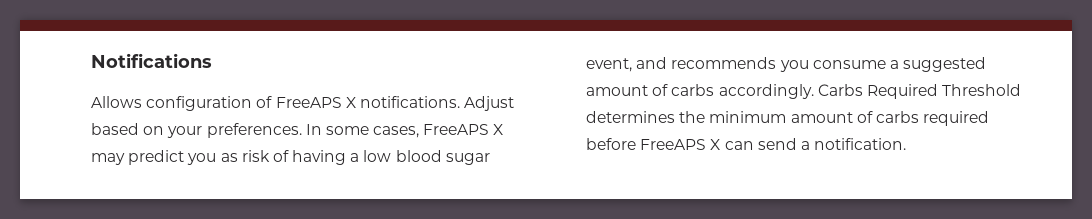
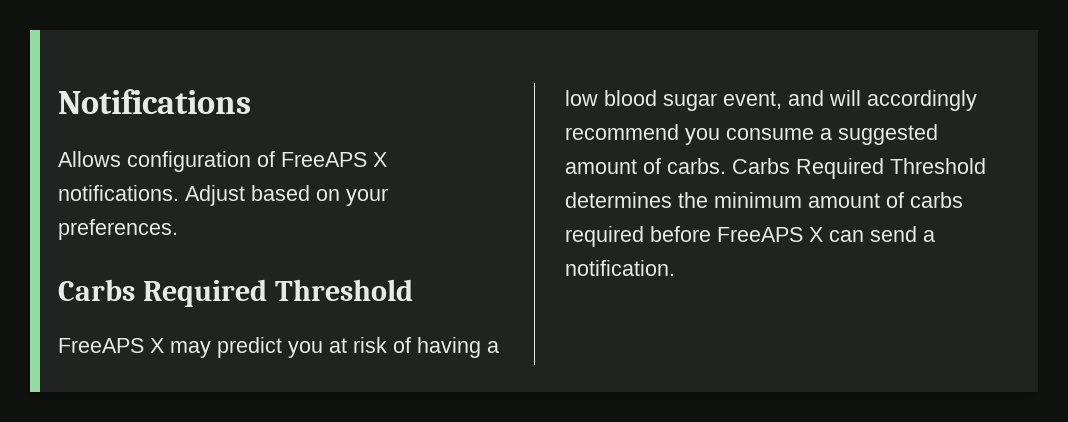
- Adjust based on your preferences. In some cases, FreeAPS X may predict you as risk of having a low blood sugar event, and recommends you consume a suggested amount of carbs accordingly.
+ Adjust based on your preferences.
+ Carbs Required Threshold
+ FreeAPS X may predict you at risk of having a low blood sugar event, and will accordingly recommend you consume a suggested amount of carbs.

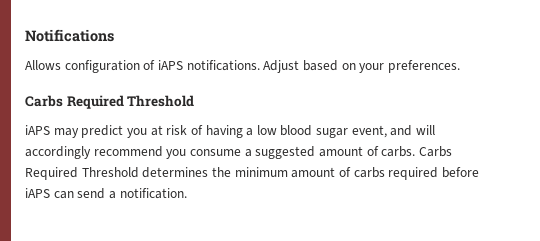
- Allows configuration of FreeAPS X notifications.
+ Allows configuration of iAPS notifications.
- FreeAPS X may predict you at risk of having a low blood sugar event, and will accordingly recommend you consume a suggested amount of carbs.
+ iAPS may predict you at risk of having a low blood sugar event, and will accordingly recommend you consume a suggested amount of carbs.
- Carbs Required Threshold determines the minimum amount of carbs required before FreeAPS X can send a notification.
+ Carbs Required Threshold determines the minimum amount of carbs required before iAPS can send a notification.

